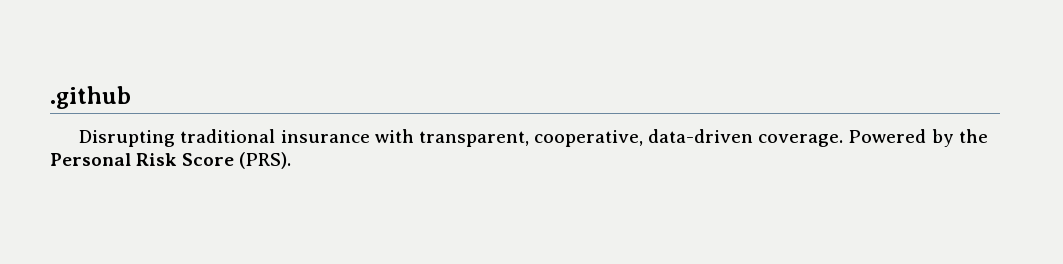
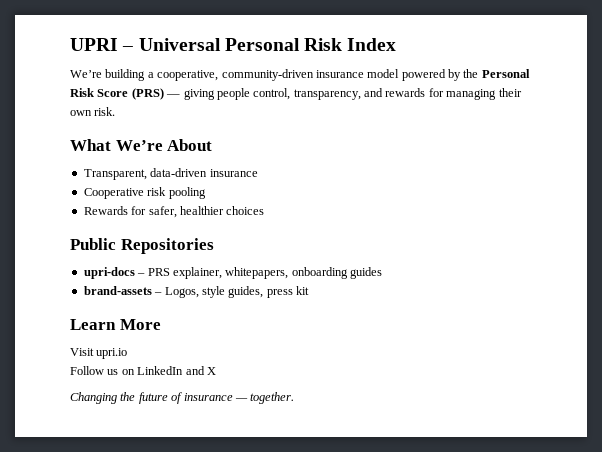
- .github
- Disrupting traditional insurance with transparent, cooperative, data-driven coverage. Powered by the Personal Risk Score (PRS).
+ UPRI – Universal Personal Risk Index
+ We’re building a cooperative, community-driven insurance model powered by the Personal Risk Score (PRS) — giving people control, transparency, and rewards for managing their own risk.
+ What We’re About
+ Transparent, data-driven insurance
+ Cooperative risk pooling
+ Rewards for safer, healthier choices
+ Public Repositories
+ upri-docs – PRS explainer, whitepapers, onboarding guides
+ brand-assets – Logos, style guides, press kit
+ Learn More
+ Visit upri.io
+ Follow us on LinkedIn and X
+ Changing the future of insurance — together.

